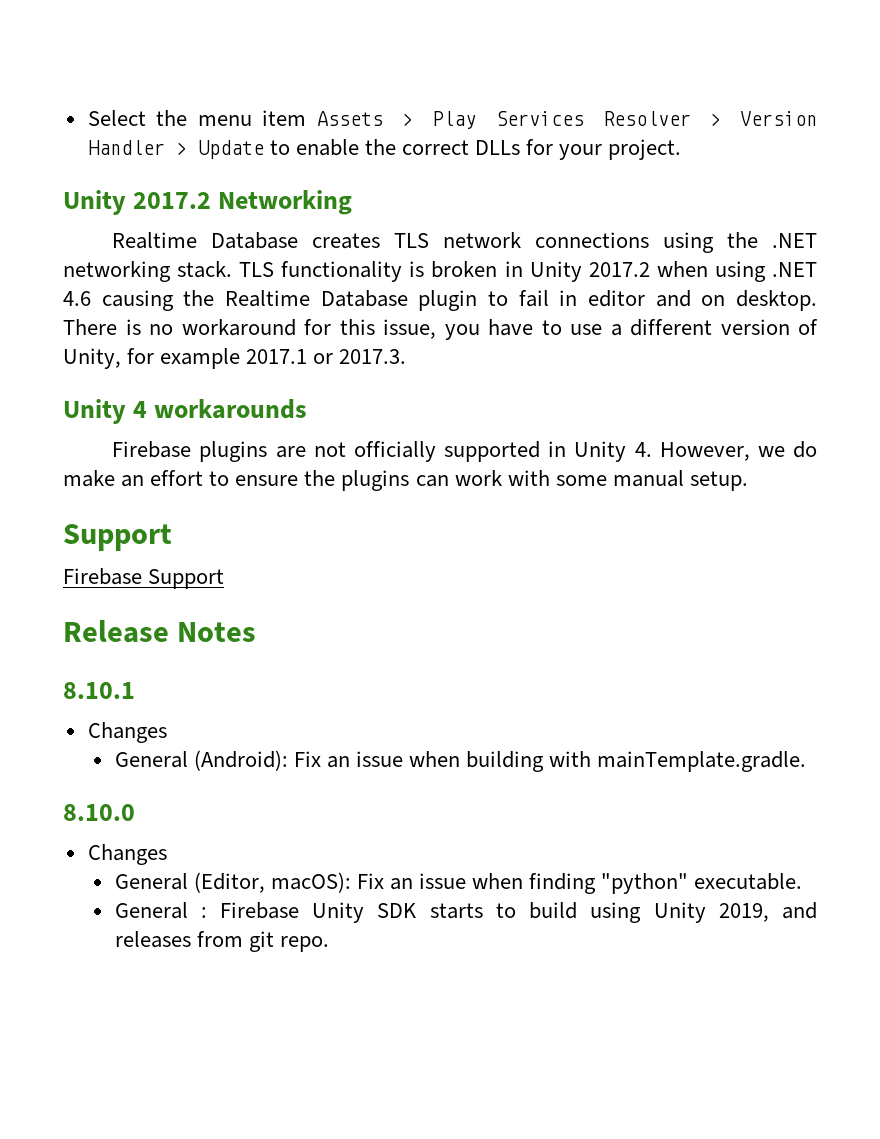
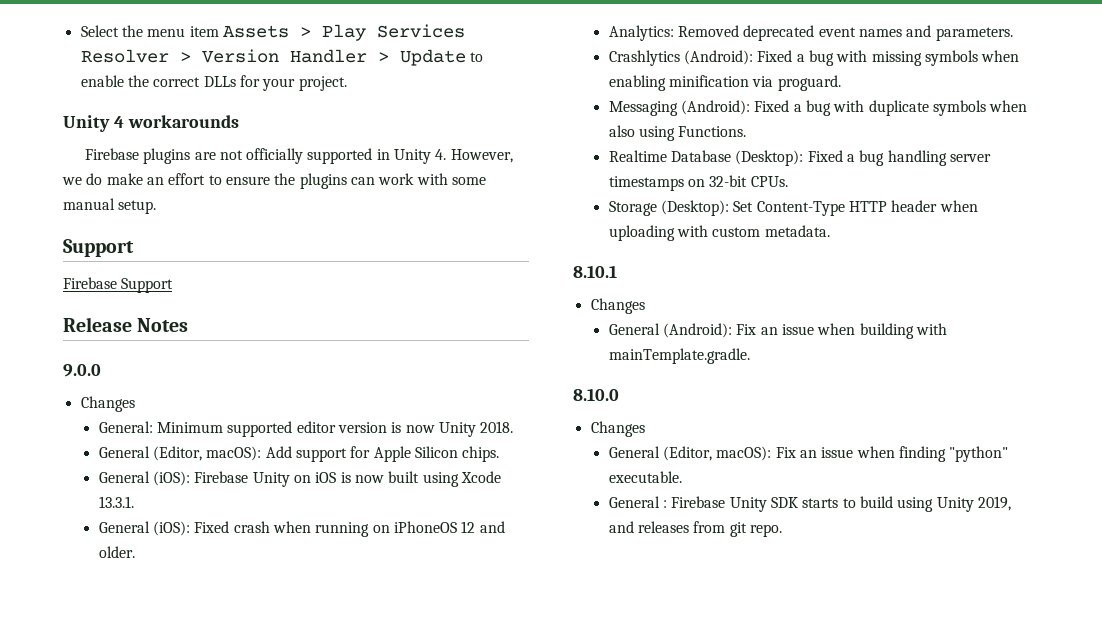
- Unity 2017.2 Networking
- Realtime Database creates TLS network connections using the .NET networking stack. TLS functionality is broken in Unity 2017.2 when using .NET 4.6 causing the Realtime Database plugin to fail in editor and on desktop. There is no workaround for this issue, you have to use a different version of Unity, for example 2017.1 or 2017.3.
+ 9.0.0
+ Changes
+ General: Minimum supported editor version is now Unity 2018.
+ General (Editor, macOS): Add support for Apple Silicon chips.
+ General (iOS): Firebase Unity on iOS is now built using Xcode 13.3.1.
+ General (iOS): Fixed crash when running on iPhoneOS 12 and older.
+ Analytics: Removed deprecated event names and parameters.
+ Crashlytics (Android): Fixed a bug with missing symbols when enabling minification via proguard.
+ Messaging (Android): Fixed a bug with duplicate symbols when also using Functions.
+ Realtime Database (Desktop): Fixed a bug handling server timestamps on 32-bit CPUs.
+ Storage (Desktop): Set Content-Type HTTP header when uploading with custom metadata.

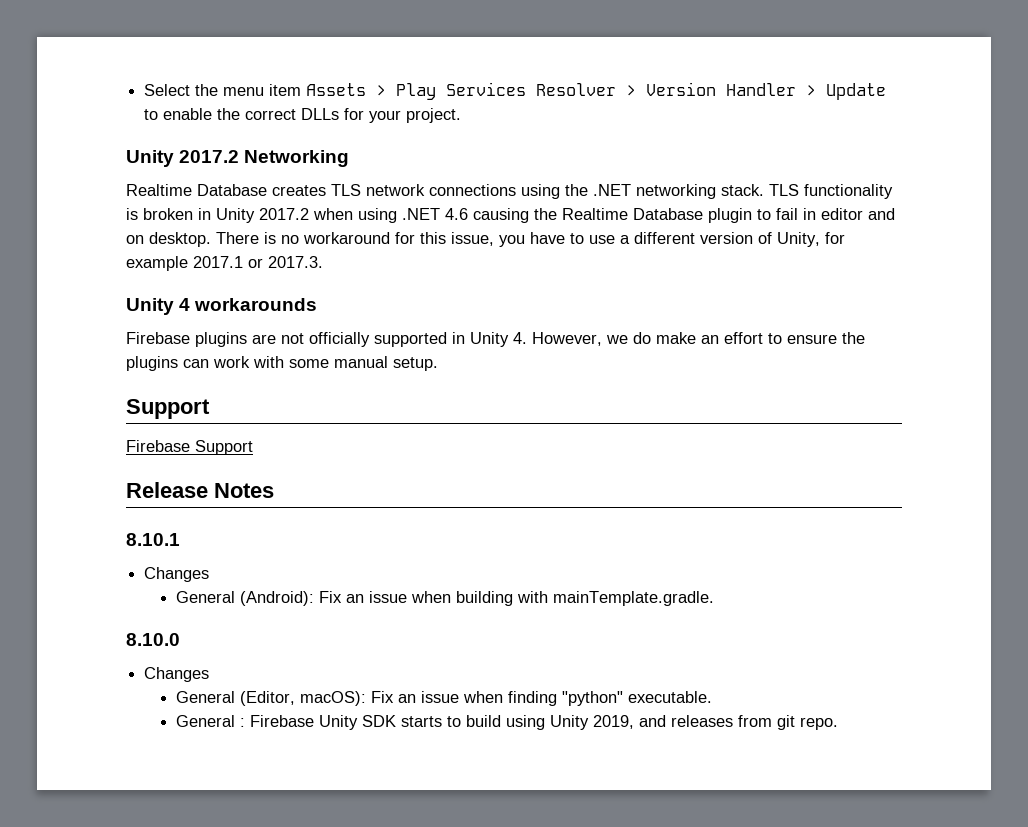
+ Unity 2017.2 Networking
+ Realtime Database creates TLS network connections using the .NET networking stack. TLS functionality is broken in Unity 2017.2 when using .NET 4.6 causing the Realtime Database plugin to fail in editor and on desktop. There is no workaround for this issue, you have to use a different version of Unity, for example 2017.1 or 2017.3.
- 9.0.0
- Changes
- General: Minimum supported editor version is now Unity 2018.
- General (Editor, macOS): Add support for Apple Silicon chips.
- General (iOS): Firebase Unity on iOS is now built using Xcode 13.3.1.
- General (iOS): Fixed crash when running on iPhoneOS 12 and older.
- Analytics: Removed deprecated event names and parameters.
- Crashlytics (Android): Fixed a bug with missing symbols when enabling minification via proguard.
- Messaging (Android): Fixed a bug with duplicate symbols when also using Functions.
- Realtime Database (Desktop): Fixed a bug handling server timestamps on 32-bit CPUs.
- Storage (Desktop): Set Content-Type HTTP header when uploading with custom metadata.

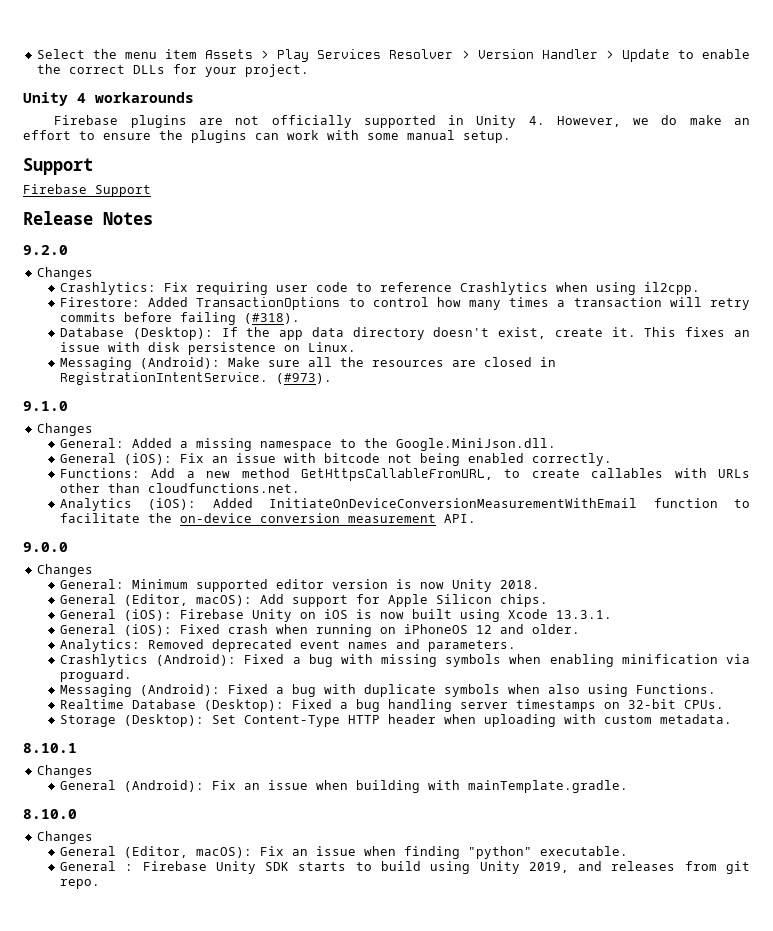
- Unity 2017.2 Networking
- Realtime Database creates TLS network connections using the .NET networking stack. TLS functionality is broken in Unity 2017.2 when using .NET 4.6 causing the Realtime Database plugin to fail in editor and on desktop. There is no workaround for this issue, you have to use a different version of Unity, for example 2017.1 or 2017.3.
+ 9.2.0
+ Changes
+ Crashlytics: Fix requiring user code to reference Crashlytics when using il2cpp.
+ Firestore: Added TransactionOptions to control how many times a transaction will retry commits before failing (#318).
+ Database (Desktop): If the app data directory doesn't exist, create it. This fixes an issue with disk persistence on Linux.
+ Messaging (Android): Make sure all the resources are closed in RegistrationIntentService. (#973).
+ 9.1.0
+ Changes
+ General: Added a missing namespace to the Google.MiniJson.dll.
+ General (iOS): Fix an issue with bitcode not being enabled correctly.
+ Functions: Add a new method GetHttpsCallableFromURL, to create callables with URLs other than cloudfunctions.net.
+ Analytics (iOS): Added InitiateOnDeviceConversionMeasurementWithEmail function to facilitate the on-device conversion measurement API.
+ 9.0.0
+ Changes
+ General: Minimum supported editor version is now Unity 2018.
+ General (Editor, macOS): Add support for Apple Silicon chips.
+ General (iOS): Firebase Unity on iOS is now built using Xcode 13.3.1.
+ General (iOS): Fixed crash when running on iPhoneOS 12 and older.
+ Analytics: Removed deprecated event names and parameters.
+ Crashlytics (Android): Fixed a bug with missing symbols when enabling minification via proguard.
+ Messaging (Android): Fixed a bug with duplicate symbols when also using Functions.
+ Realtime Database (Desktop): Fixed a bug handling server timestamps on 32-bit CPUs.
+ Storage (Desktop): Set Content-Type HTTP header when uploading with custom metadata.

